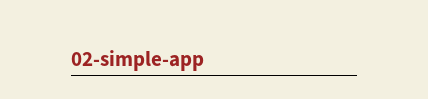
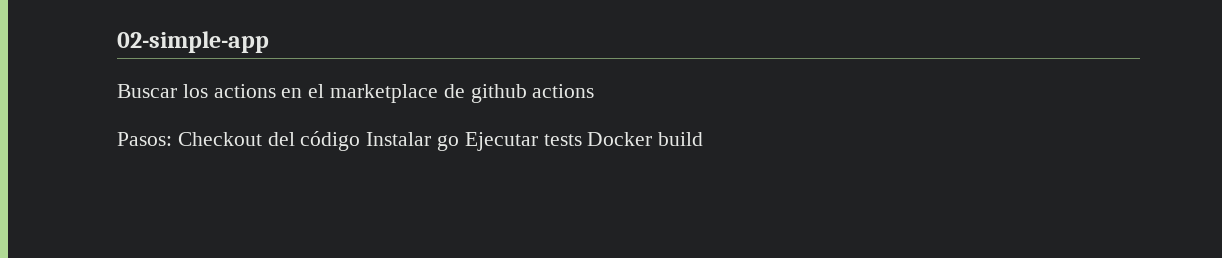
+ Buscar los actions en el marketplace de github actions
+ Pasos: Checkout del código Instalar go Ejecutar tests Docker build

